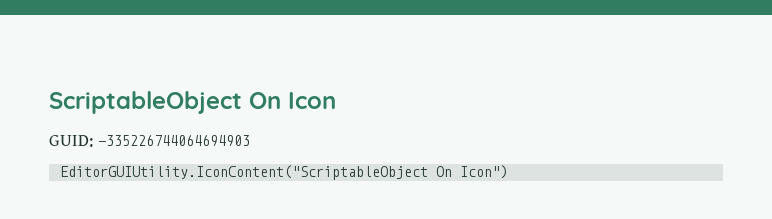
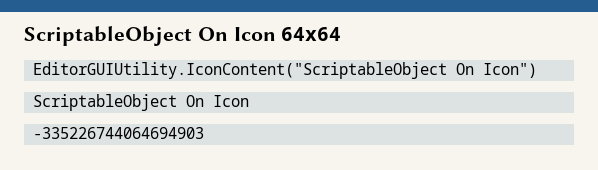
+ ScriptableObject On Icon 64x64
+ EditorGUIUtility.IconContent("ScriptableObject On Icon")
  ScriptableObject On Icon
- GUID: -335226744064694903
- EditorGUIUtility.IconContent("ScriptableObject On Icon")
+ -335226744064694903

